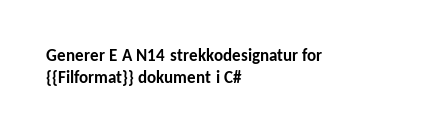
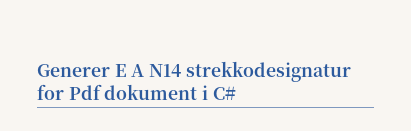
- Generer E A N14 strekkodesignatur for {{Filformat}} dokument i C#
+ Generer E A N14 strekkodesignatur for Pdf dokument i C#

